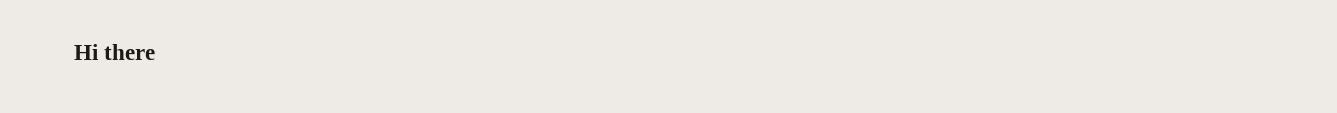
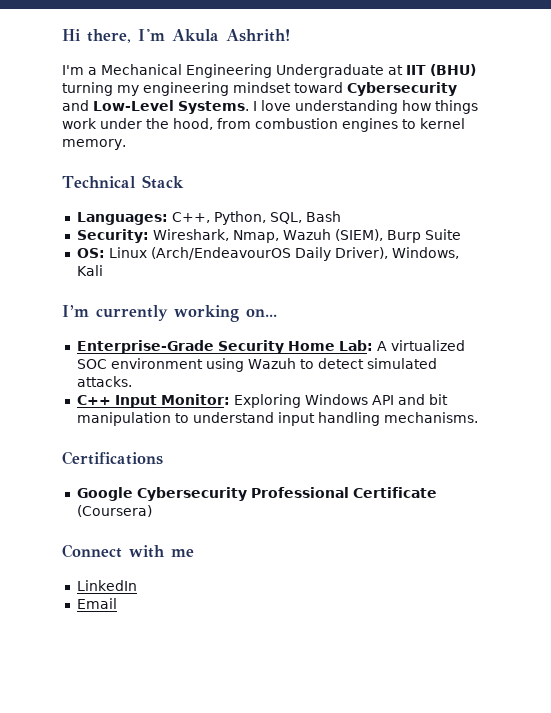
- Hi there
+ Hi there, I'm Akula Ashrith!
+ I'm a Mechanical Engineering Undergraduate at IIT (BHU) turning my engineering mindset toward Cybersecurity and Low-Level Systems. I love understanding how things work under the hood, from combustion engines to kernel memory.
+ Technical Stack
+ Languages: C++, Python, SQL, Bash
+ Security: Wireshark, Nmap, Wazuh (SIEM), Burp Suite
+ OS: Linux (Arch/EndeavourOS Daily Driver), Windows, Kali
+ I’m currently working on...
+ Enterprise-Grade Security Home Lab: A virtualized SOC environment using Wazuh to detect simulated attacks.
+ C++ Input Monitor: Exploring Windows API and bit manipulation to understand input handling mechanisms.
+ Certifications
+ Google Cybersecurity Professional Certificate (Coursera)
+ Connect with me
+ LinkedIn
+ Email

